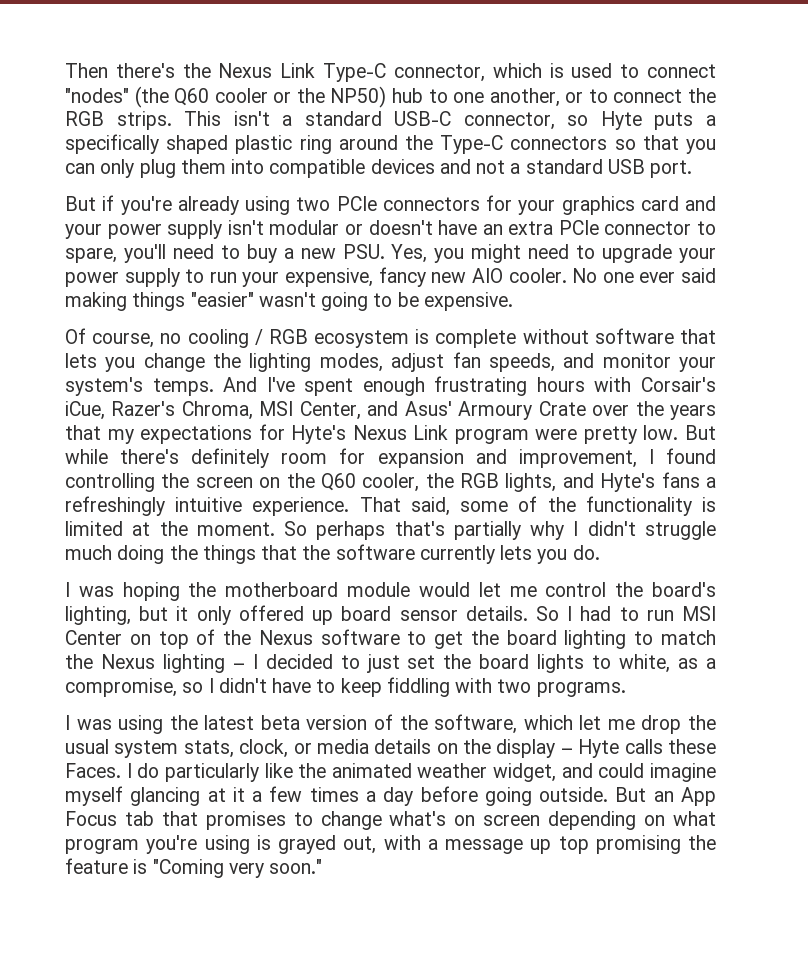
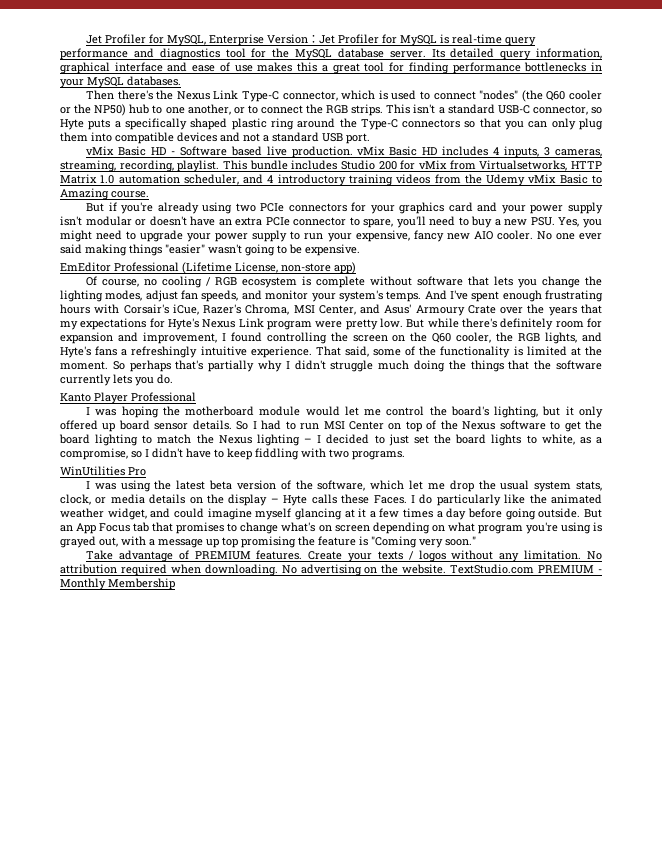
+ Jet Profiler for MySQL, Enterprise Version：Jet Profiler for MySQL is real-time query performance and diagnostics tool for the MySQL database server. Its detailed query information, graphical interface and ease of use makes this a great tool for finding performance bottlenecks in your MySQL databases.
+ vMix Basic HD - Software based live production. vMix Basic HD includes 4 inputs, 3 cameras, streaming, recording, playlist. This bundle includes Studio 200 for vMix from Virtualsetworks, HTTP Matrix 1.0 automation scheduler, and 4 introductory training videos from the Udemy vMix Basic to Amazing course.
+ EmEditor Professional (Lifetime License, non-store app)
+ Kanto Player Professional
+ WinUtilities Pro
+ Take advantage of PREMIUM features. Create your texts / logos without any limitation. No attribution required when downloading. No advertising on the website. TextStudio.com PREMIUM - Monthly Membership

